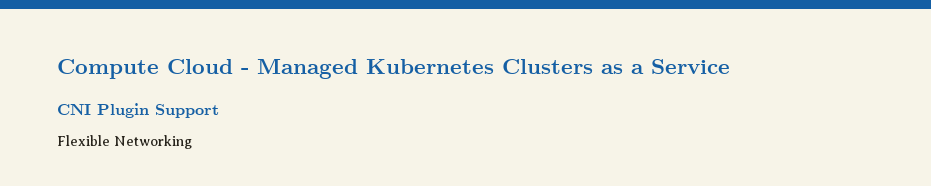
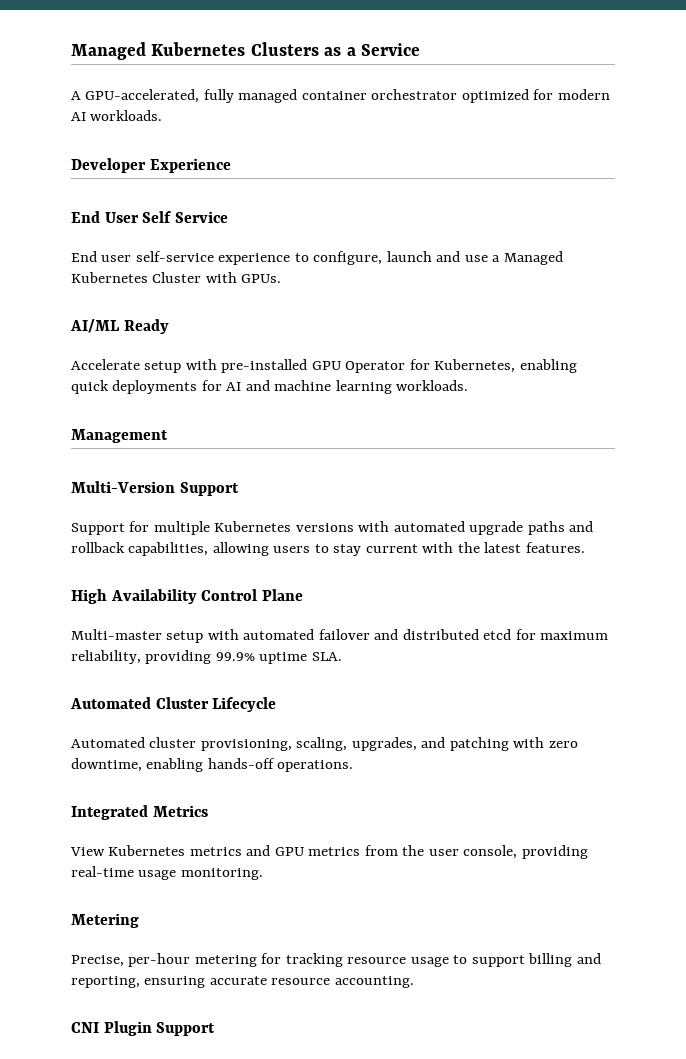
- Compute Cloud - Managed Kubernetes Clusters as a Service
+ Managed Kubernetes Clusters as a Service
+ A GPU-accelerated, fully managed container orchestrator optimized for modern AI workloads.
+ Developer Experience
+ End User Self Service
+ End user self-service experience to configure, launch and use a Managed Kubernetes Cluster with GPUs.
+ AI/ML Ready
+ Accelerate setup with pre-installed GPU Operator for Kubernetes, enabling quick deployments for AI and machine learning workloads.
+ Management
+ Multi-Version Support
+ Support for multiple Kubernetes versions with automated upgrade paths and rollback capabilities, allowing users to stay current with the latest features.
+ High Availability Control Plane
+ Multi-master setup with automated failover and distributed etcd for maximum reliability, providing 99.9% uptime SLA.
+ Automated Cluster Lifecycle
+ Automated cluster provisioning, scaling, upgrades, and patching with zero downtime, enabling hands-off operations.
+ Integrated Metrics
+ View Kubernetes metrics and GPU metrics from the user console, providing real-time usage monitoring.
+ Metering
+ Precise, per-hour metering for tracking resource usage to support billing and reporting, ensuring accurate resource accounting.
- Flexible Networking

